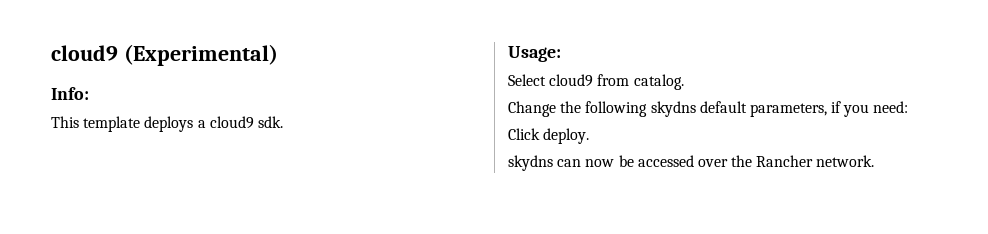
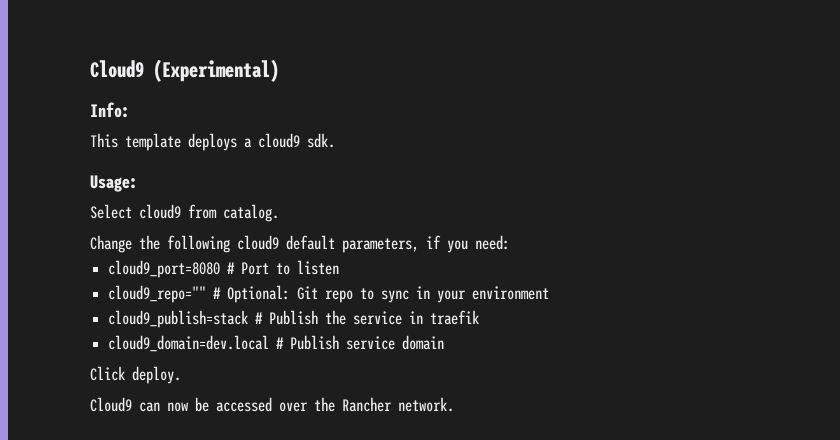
- cloud9 (Experimental)
+ Cloud9 (Experimental)
- Change the following skydns default parameters, if you need:
+ Change the following cloud9 default parameters, if you need:
+ cloud9_port=8080 # Port to listen
+ cloud9_repo="" # Optional: Git repo to sync in your environment
+ cloud9_publish=stack # Publish the service in traefik
+ cloud9_domain=dev.local # Publish service domain
- skydns can now be accessed over the Rancher network.
+ Cloud9 can now be accessed over the Rancher network.

